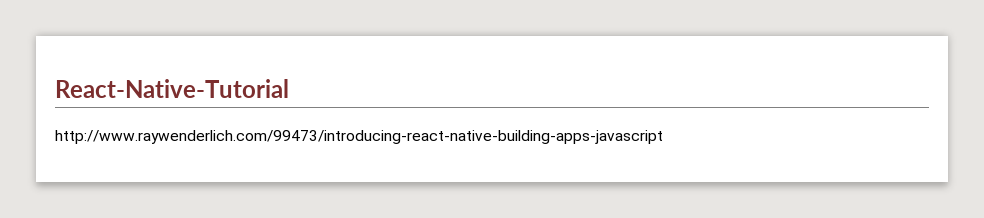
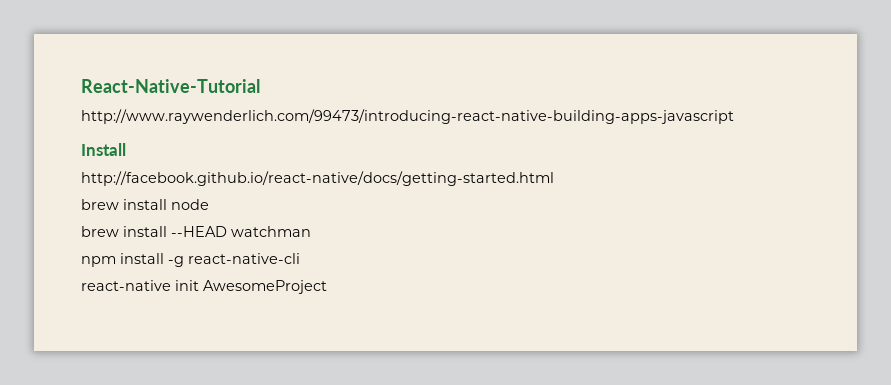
+ Install
+ http://facebook.github.io/react-native/docs/getting-started.html
+ brew install node
+ brew install --HEAD watchman
+ npm install -g react-native-cli
+ react-native init AwesomeProject

